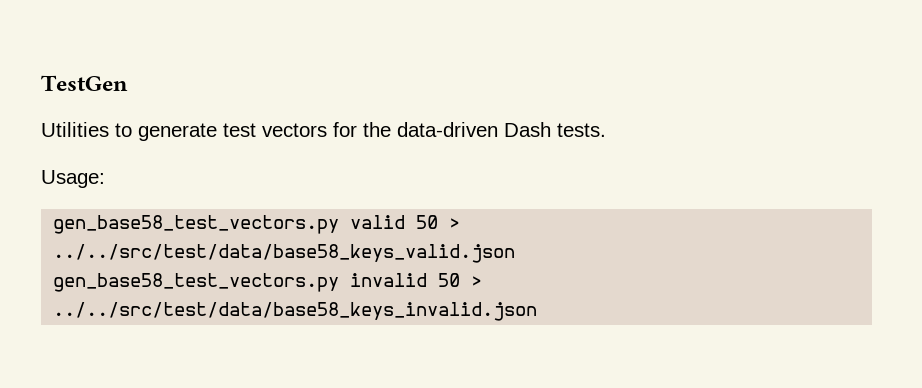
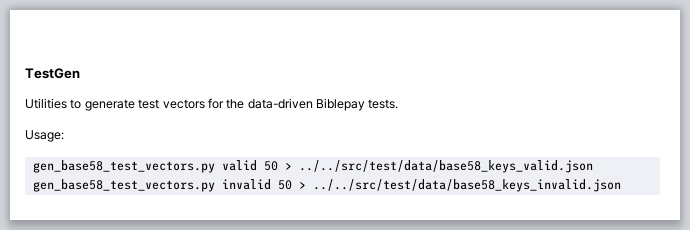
- Utilities to generate test vectors for the data-driven Dash tests.
+ Utilities to generate test vectors for the data-driven Biblepay tests.

